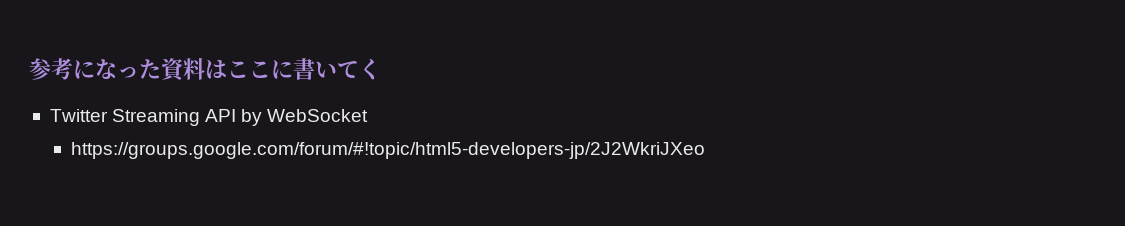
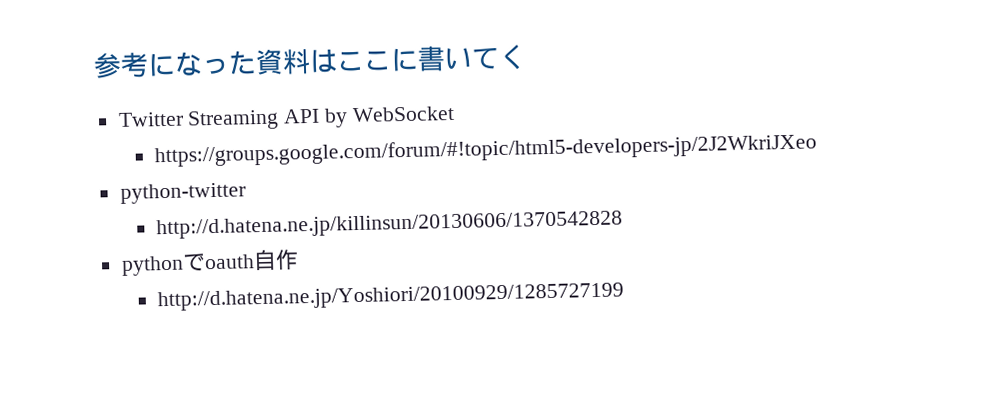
+ python-twitter
+ http://d.hatena.ne.jp/killinsun/20130606/1370542828
+ pythonでoauth自作
+ http://d.hatena.ne.jp/Yoshiori/20100929/1285727199

